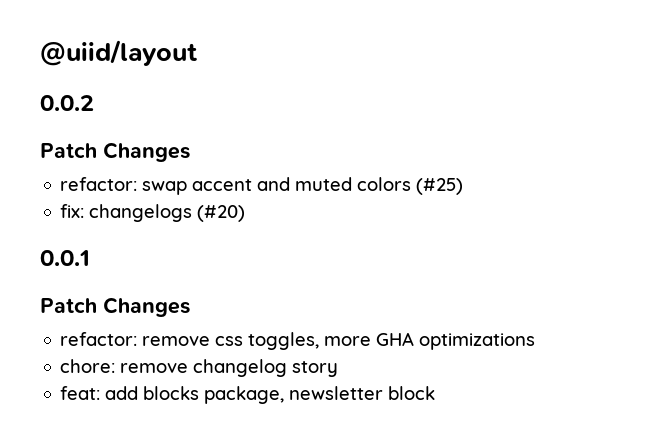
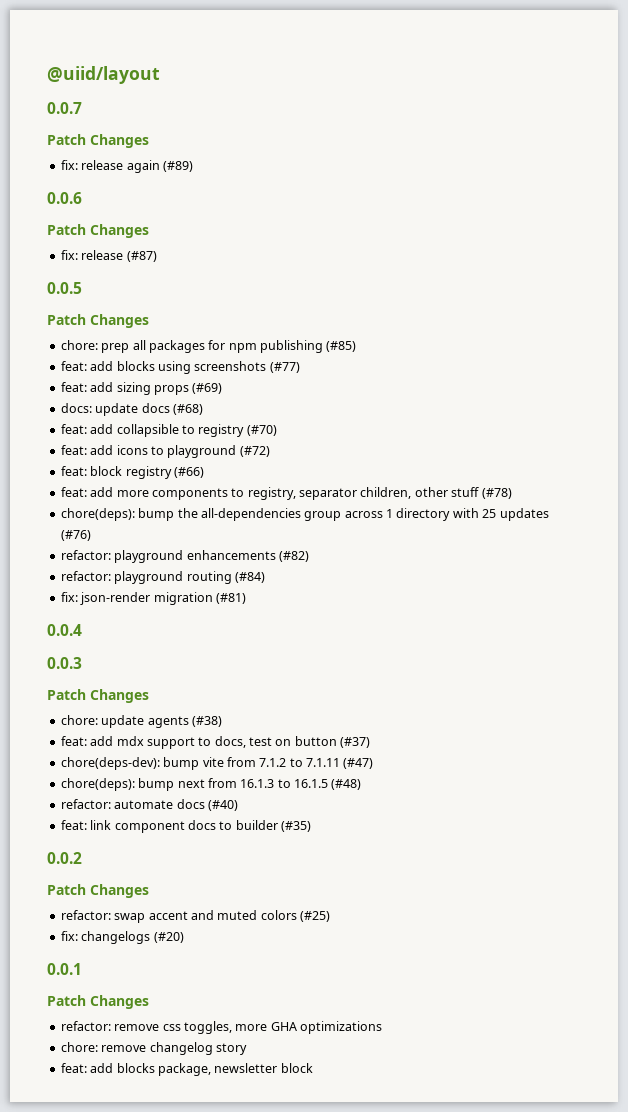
+ 0.0.7
+ Patch Changes
+ fix: release again (#89)
+ 0.0.6
+ Patch Changes
+ fix: release (#87)
+ 0.0.5
+ Patch Changes
+ chore: prep all packages for npm publishing (#85)
+ feat: add blocks using screenshots (#77)
+ feat: add sizing props (#69)
+ docs: update docs (#68)
+ feat: add collapsible to registry (#70)
+ feat: add icons to playground (#72)
+ feat: block registry (#66)
+ feat: add more components to registry, separator children, other stuff (#78)
+ chore(deps): bump the all-dependencies group across 1 directory with 25 updates (#76)
+ refactor: playground enhancements (#82)
+ refactor: playground routing (#84)
+ fix: json-render migration (#81)
+ 0.0.4
+ 0.0.3
+ Patch Changes
+ chore: update agents (#38)
+ feat: add mdx support to docs, test on button (#37)
+ chore(deps-dev): bump vite from 7.1.2 to 7.1.11 (#47)
+ chore(deps): bump next from 16.1.3 to 16.1.5 (#48)
+ refactor: automate docs (#40)
+ feat: link component docs to builder (#35)

